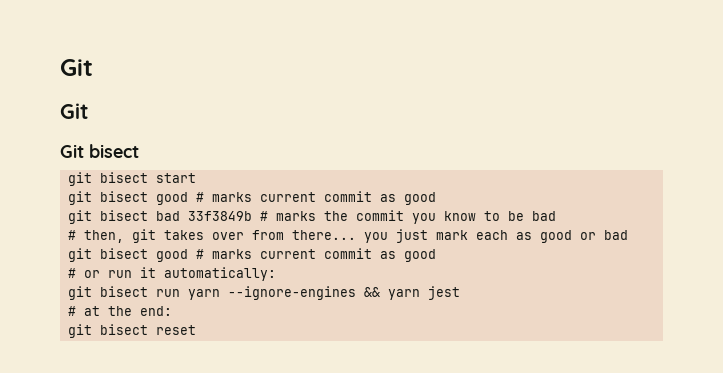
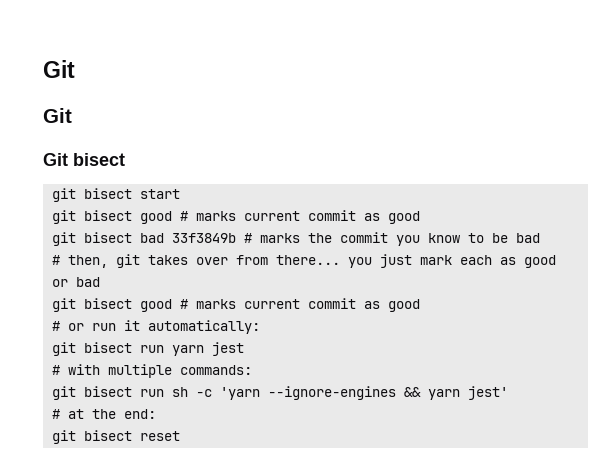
- git bisect run yarn --ignore-engines && yarn jest
+ git bisect run yarn jest
+ # with multiple commands:
+ git bisect run sh -c 'yarn --ignore-engines && yarn jest'

